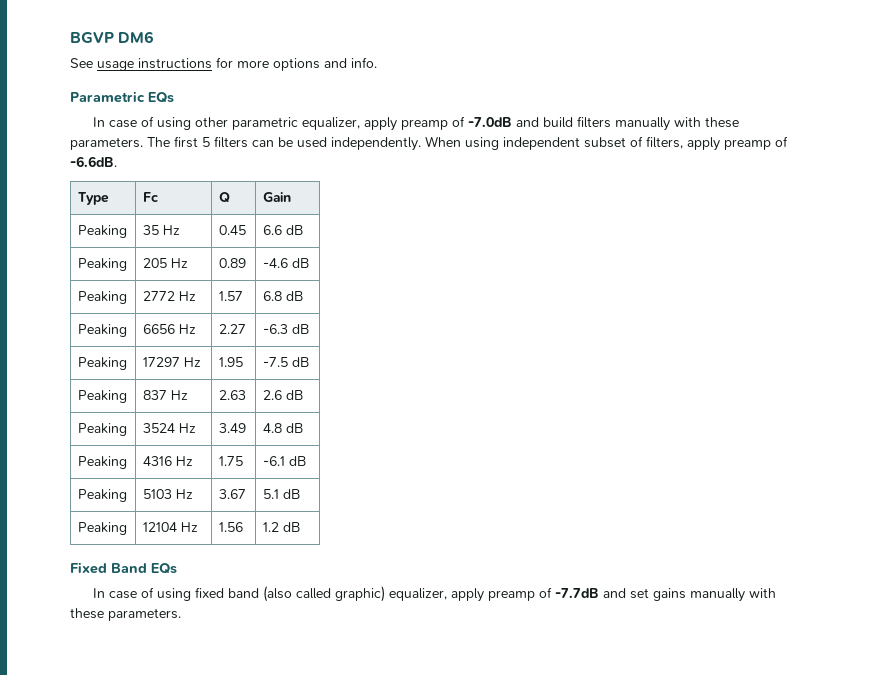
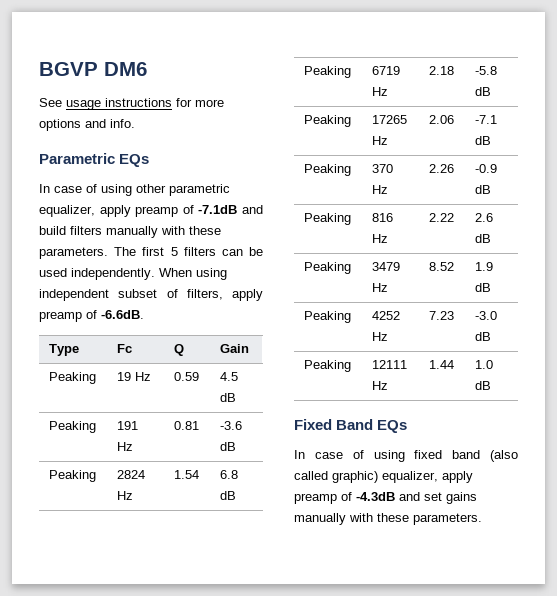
- In case of using other parametric equalizer, apply preamp of -7.0dB and build filters manually with these parameters.
+ In case of using other parametric equalizer, apply preamp of -7.1dB and build filters manually with these parameters.
- Peaking | 35 Hz | 0.45 | 6.6 dB
- Peaking | 205 Hz | 0.89 | -4.6 dB
- Peaking | 2772 Hz | 1.57 | 6.8 dB
+ Peaking | 19 Hz | 0.59 | 4.5 dB
+ Peaking | 191 Hz | 0.81 | -3.6 dB
+ Peaking | 2824 Hz | 1.54 | 6.8 dB
- Peaking | 6656 Hz | 2.27 | -6.3 dB
- Peaking | 17297 Hz | 1.95 | -7.5 dB
- Peaking | 837 Hz | 2.63 | 2.6 dB
+ Peaking | 6719 Hz | 2.18 | -5.8 dB
+ Peaking | 17265 Hz | 2.06 | -7.1 dB
+ Peaking | 370 Hz | 2.26 | -0.9 dB
+ Peaking | 816 Hz | 2.22 | 2.6 dB
- Peaking | 3524 Hz | 3.49 | 4.8 dB
- Peaking | 4316 Hz | 1.75 | -6.1 dB
- Peaking | 5103 Hz | 3.67 | 5.1 dB
- Peaking | 12104 Hz | 1.56 | 1.2 dB
+ Peaking | 3479 Hz | 8.52 | 1.9 dB
+ Peaking | 4252 Hz | 7.23 | -3.0 dB
+ Peaking | 12111 Hz | 1.44 | 1.0 dB
- In case of using fixed band (also called graphic) equalizer, apply preamp of -7.7dB and set gains manually with these parameters.
+ In case of using fixed band (also called graphic) equalizer, apply preamp of -4.3dB and set gains manually with these parameters.

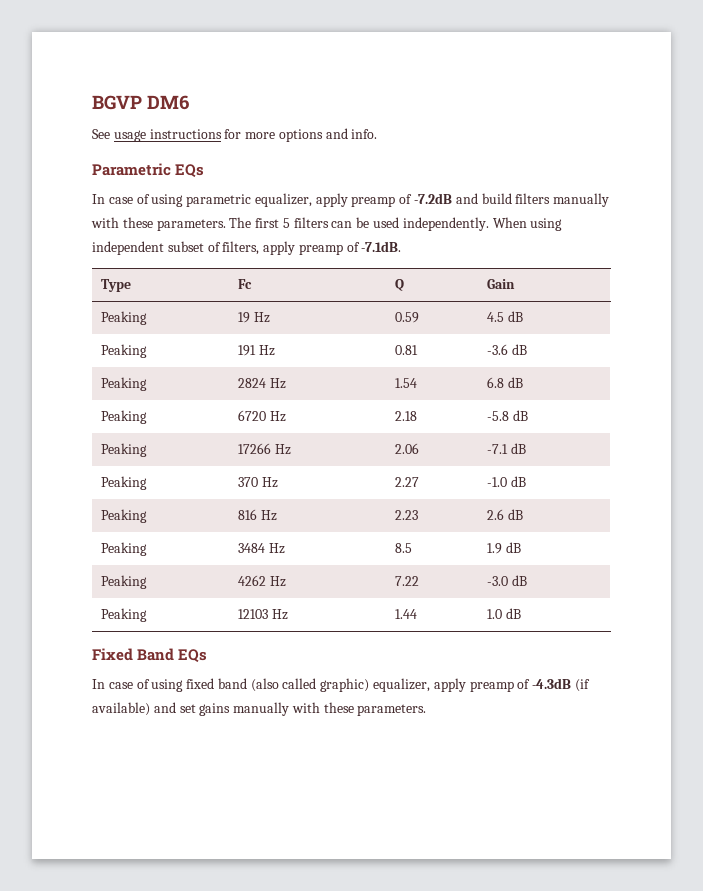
- In case of using other parametric equalizer, apply preamp of -7.1dB and build filters manually with these parameters.
+ In case of using parametric equalizer, apply preamp of -7.2dB and build filters manually with these parameters.
- When using independent subset of filters, apply preamp of -6.6dB.
+ When using independent subset of filters, apply preamp of -7.1dB.
- Peaking | 6719 Hz | 2.18 | -5.8 dB
+ Peaking | 6720 Hz | 2.18 | -5.8 dB
- Peaking | 17265 Hz | 2.06 | -7.1 dB
+ Peaking | 17266 Hz | 2.06 | -7.1 dB
- Peaking | 370 Hz | 2.26 | -0.9 dB
+ Peaking | 370 Hz | 2.27 | -1.0 dB
- Peaking | 816 Hz | 2.22 | 2.6 dB
+ Peaking | 816 Hz | 2.23 | 2.6 dB
- Peaking | 3479 Hz | 8.52 | 1.9 dB
+ Peaking | 3484 Hz | 8.5 | 1.9 dB
- Peaking | 4252 Hz | 7.23 | -3.0 dB
+ Peaking | 4262 Hz | 7.22 | -3.0 dB
- Peaking | 12111 Hz | 1.44 | 1.0 dB
+ Peaking | 12103 Hz | 1.44 | 1.0 dB
- In case of using fixed band (also called graphic) equalizer, apply preamp of -4.3dB and set gains manually with these parameters.
+ In case of using fixed band (also called graphic) equalizer, apply preamp of -4.3dB (if available) and set gains manually with these parameters.

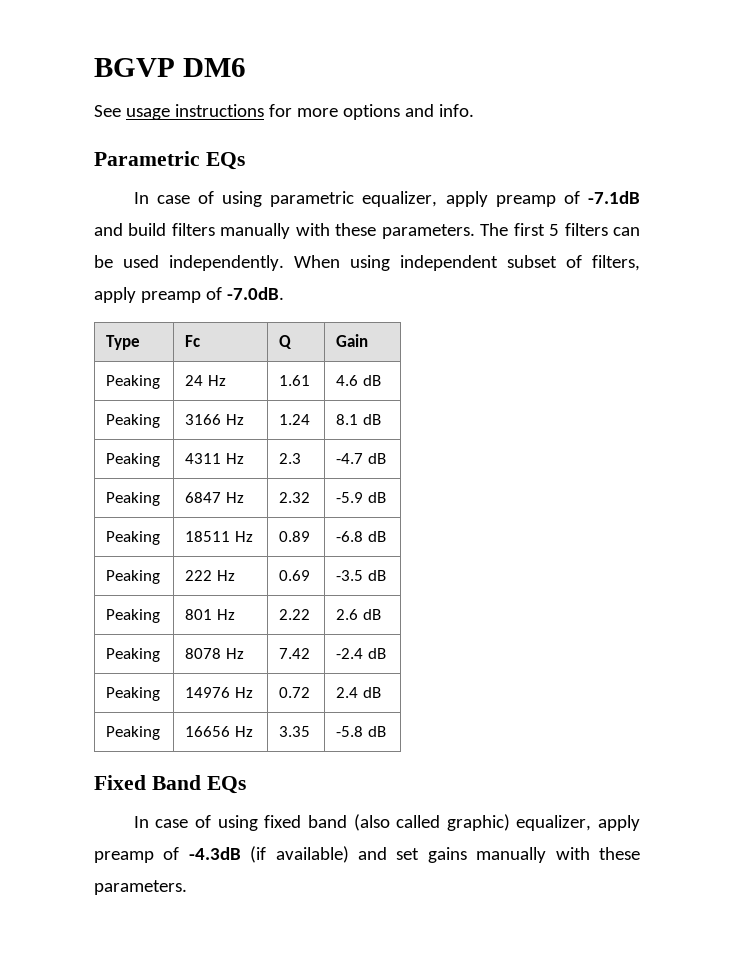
- In case of using parametric equalizer, apply preamp of -7.2dB and build filters manually with these parameters.
+ In case of using parametric equalizer, apply preamp of -7.1dB and build filters manually with these parameters.
- When using independent subset of filters, apply preamp of -7.1dB.
+ When using independent subset of filters, apply preamp of -7.0dB.
- Peaking | 19 Hz | 0.59 | 4.5 dB
- Peaking | 191 Hz | 0.81 | -3.6 dB
- Peaking | 2824 Hz | 1.54 | 6.8 dB
- Peaking | 6720 Hz | 2.18 | -5.8 dB
- Peaking | 17266 Hz | 2.06 | -7.1 dB
- Peaking | 370 Hz | 2.27 | -1.0 dB
- Peaking | 816 Hz | 2.23 | 2.6 dB
+ Peaking | 24 Hz | 1.61 | 4.6 dB
+ Peaking | 3166 Hz | 1.24 | 8.1 dB
+ Peaking | 4311 Hz | 2.3 | -4.7 dB
+ Peaking | 6847 Hz | 2.32 | -5.9 dB
+ Peaking | 18511 Hz | 0.89 | -6.8 dB
+ Peaking | 222 Hz | 0.69 | -3.5 dB
+ Peaking | 801 Hz | 2.22 | 2.6 dB
- Peaking | 3484 Hz | 8.5 | 1.9 dB
- Peaking | 4262 Hz | 7.22 | -3.0 dB
- Peaking | 12103 Hz | 1.44 | 1.0 dB
+ Peaking | 8078 Hz | 7.42 | -2.4 dB
+ Peaking | 14976 Hz | 0.72 | 2.4 dB
+ Peaking | 16656 Hz | 3.35 | -5.8 dB

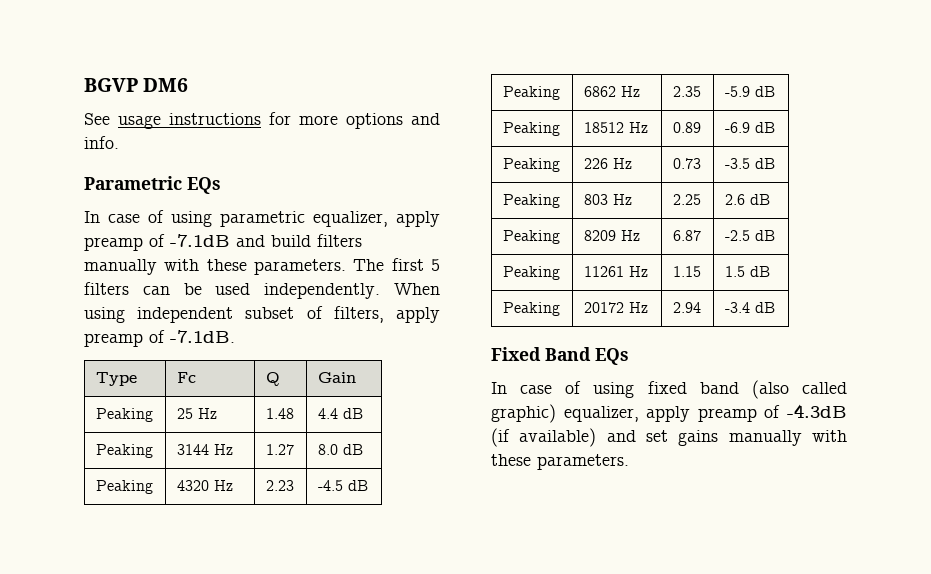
- When using independent subset of filters, apply preamp of -7.0dB.
+ When using independent subset of filters, apply preamp of -7.1dB.
- Peaking | 24 Hz | 1.61 | 4.6 dB
- Peaking | 3166 Hz | 1.24 | 8.1 dB
- Peaking | 4311 Hz | 2.3 | -4.7 dB
- Peaking | 6847 Hz | 2.32 | -5.9 dB
+ Peaking | 25 Hz | 1.48 | 4.4 dB
+ Peaking | 3144 Hz | 1.27 | 8.0 dB
+ Peaking | 4320 Hz | 2.23 | -4.5 dB
+ Peaking | 6862 Hz | 2.35 | -5.9 dB
- Peaking | 18511 Hz | 0.89 | -6.8 dB
- Peaking | 222 Hz | 0.69 | -3.5 dB
+ Peaking | 18512 Hz | 0.89 | -6.9 dB
+ Peaking | 226 Hz | 0.73 | -3.5 dB
- Peaking | 801 Hz | 2.22 | 2.6 dB
+ Peaking | 803 Hz | 2.25 | 2.6 dB
- Peaking | 8078 Hz | 7.42 | -2.4 dB
- Peaking | 14976 Hz | 0.72 | 2.4 dB
- Peaking | 16656 Hz | 3.35 | -5.8 dB
+ Peaking | 8209 Hz | 6.87 | -2.5 dB
+ Peaking | 11261 Hz | 1.15 | 1.5 dB
+ Peaking | 20172 Hz | 2.94 | -3.4 dB

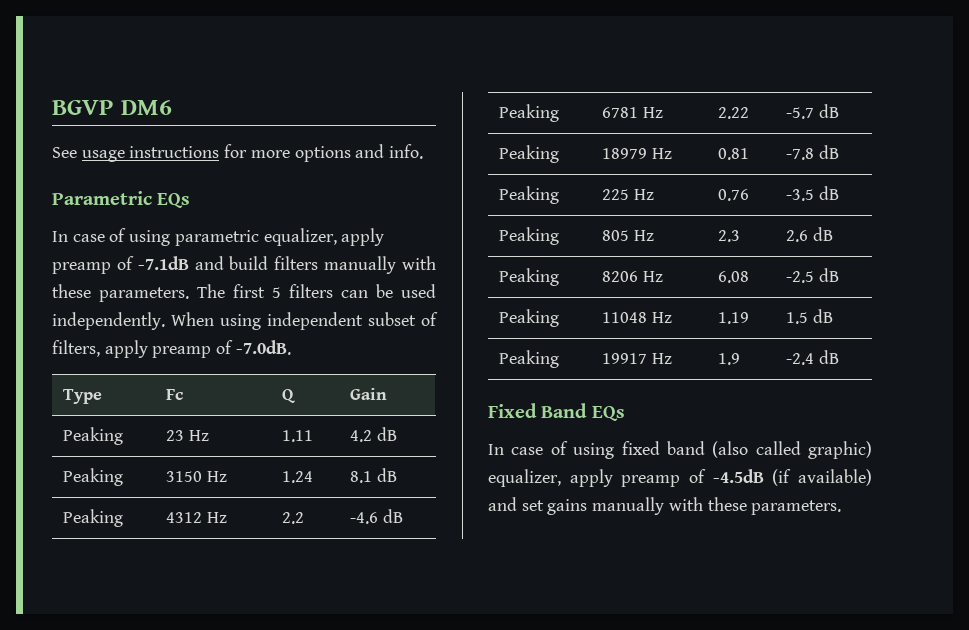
- When using independent subset of filters, apply preamp of -7.1dB.
+ When using independent subset of filters, apply preamp of -7.0dB.
- Peaking | 25 Hz | 1.48 | 4.4 dB
- Peaking | 3144 Hz | 1.27 | 8.0 dB
- Peaking | 4320 Hz | 2.23 | -4.5 dB
- Peaking | 6862 Hz | 2.35 | -5.9 dB
- Peaking | 18512 Hz | 0.89 | -6.9 dB
- Peaking | 226 Hz | 0.73 | -3.5 dB
+ Peaking | 23 Hz | 1.11 | 4.2 dB
+ Peaking | 3150 Hz | 1.24 | 8.1 dB
+ Peaking | 4312 Hz | 2.2 | -4.6 dB
+ Peaking | 6781 Hz | 2.22 | -5.7 dB
+ Peaking | 18979 Hz | 0.81 | -7.8 dB
+ Peaking | 225 Hz | 0.76 | -3.5 dB
- Peaking | 803 Hz | 2.25 | 2.6 dB
+ Peaking | 805 Hz | 2.3 | 2.6 dB
- Peaking | 8209 Hz | 6.87 | -2.5 dB
+ Peaking | 8206 Hz | 6.08 | -2.5 dB
- Peaking | 11261 Hz | 1.15 | 1.5 dB
+ Peaking | 11048 Hz | 1.19 | 1.5 dB
- Peaking | 20172 Hz | 2.94 | -3.4 dB
+ Peaking | 19917 Hz | 1.9 | -2.4 dB
- In case of using fixed band (also called graphic) equalizer, apply preamp of -4.3dB (if available) and set gains manually with these parameters.
+ In case of using fixed band (also called graphic) equalizer, apply preamp of -4.5dB (if available) and set gains manually with these parameters.

